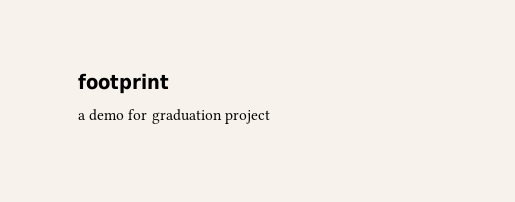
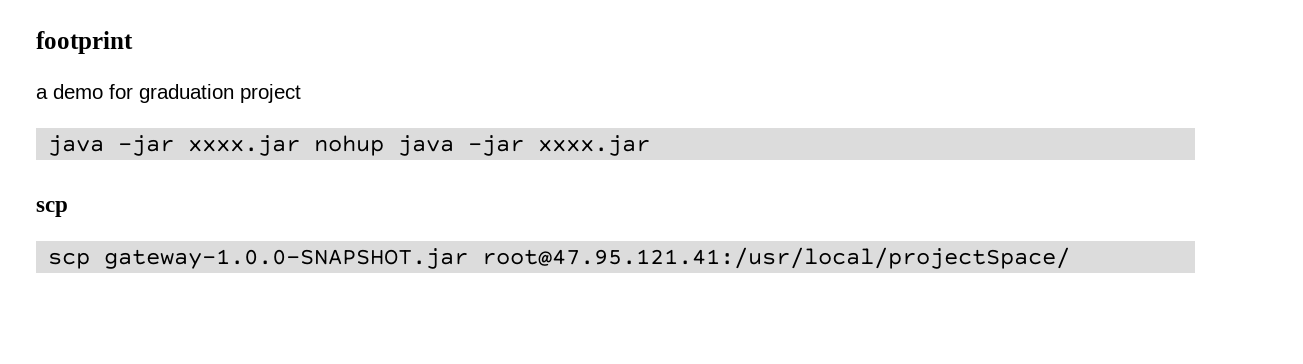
+ java -jar xxxx.jar nohup java -jar xxxx.jar
+ scp
+ scp gateway-1.0.0-SNAPSHOT.jar root@47.95.121.41:/usr/local/projectSpace/

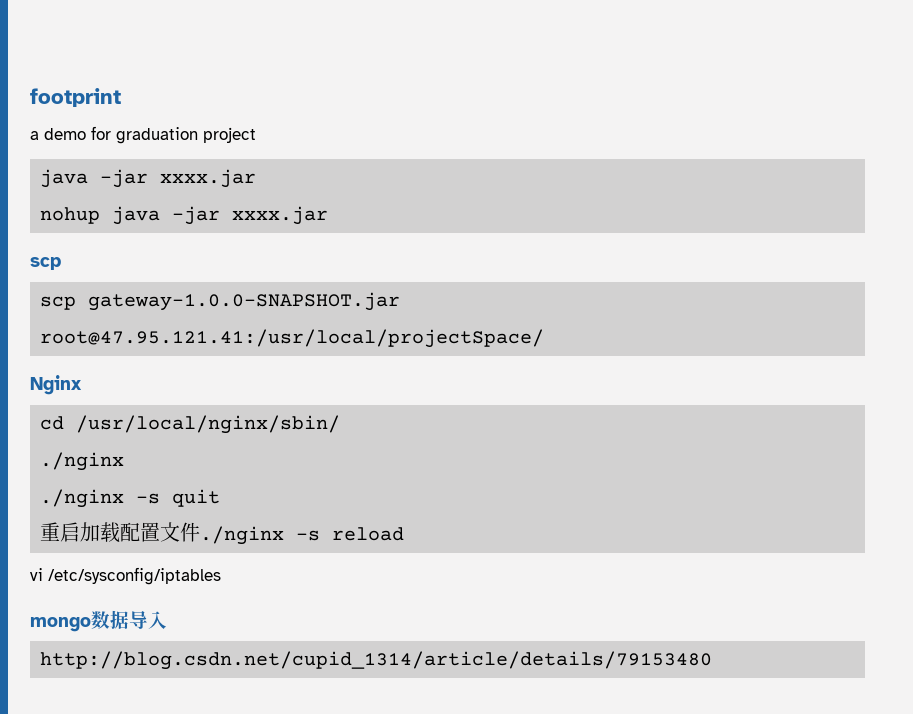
  a demo for graduation project
- java -jar xxxx.jar nohup java -jar xxxx.jar
+ java -jar xxxx.jar
+ nohup java -jar xxxx.jar
+ Nginx
+ cd /usr/local/nginx/sbin/
+ ./nginx
+ ./nginx -s quit
+ 重启加载配置文件./nginx -s reload
+ vi /etc/sysconfig/iptables
+ mongo数据导入
+ http://blog.csdn.net/cupid_1314/article/details/79153480

